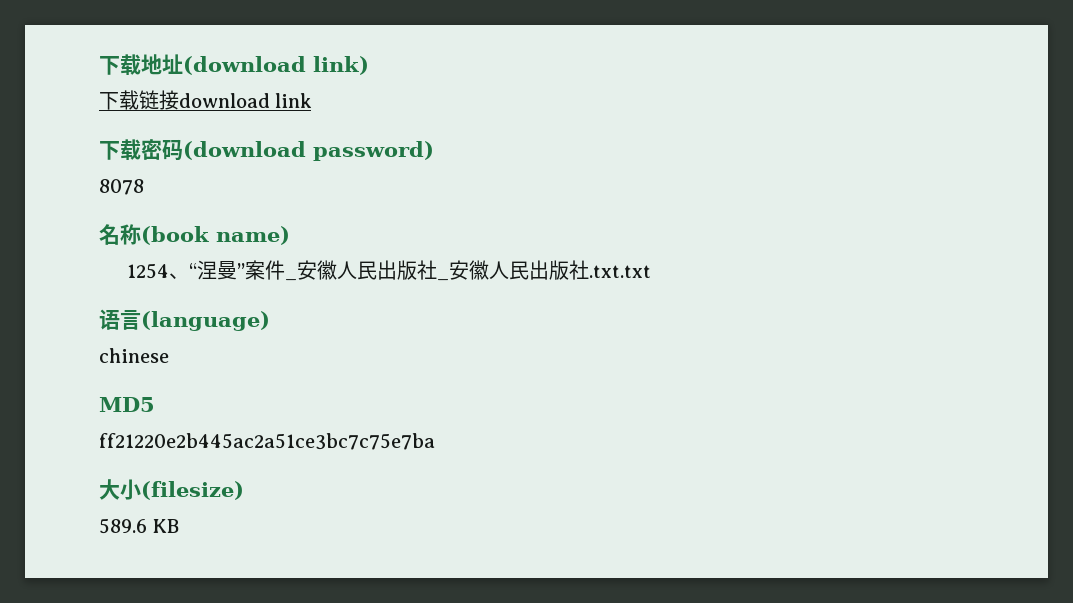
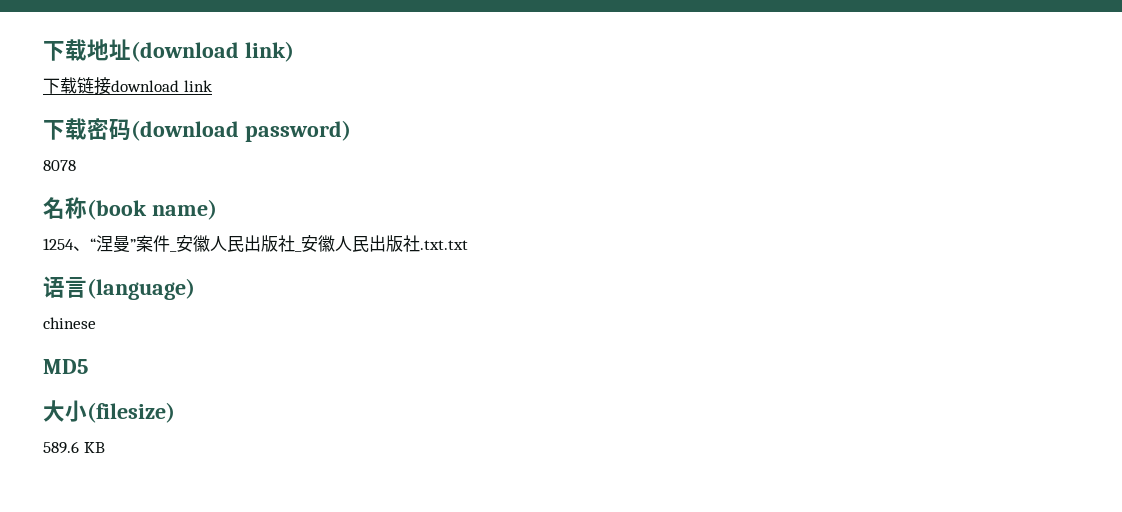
- ff21220e2b445ac2a51ce3bc7c75e7ba

